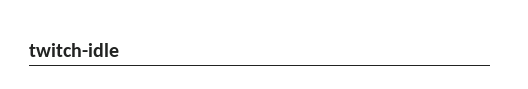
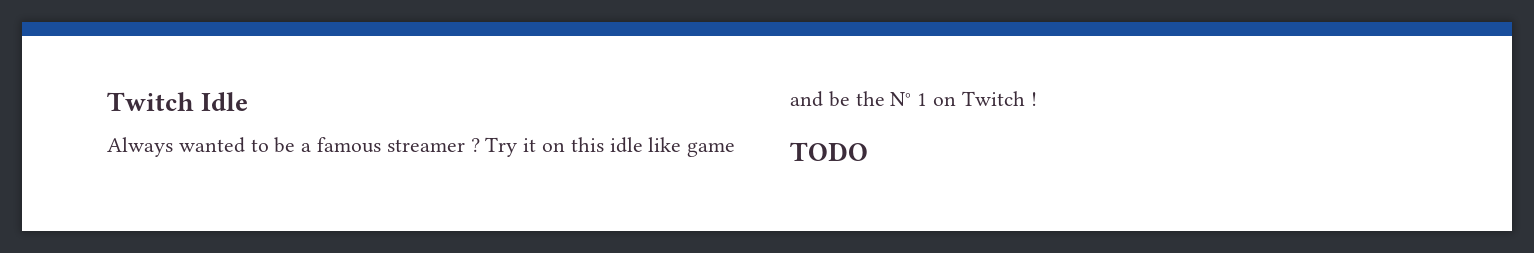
- twitch-idle
+ Twitch Idle
+ Always wanted to be a famous streamer ? Try it on this idle like game and be the N° 1 on Twitch !
+ TODO

